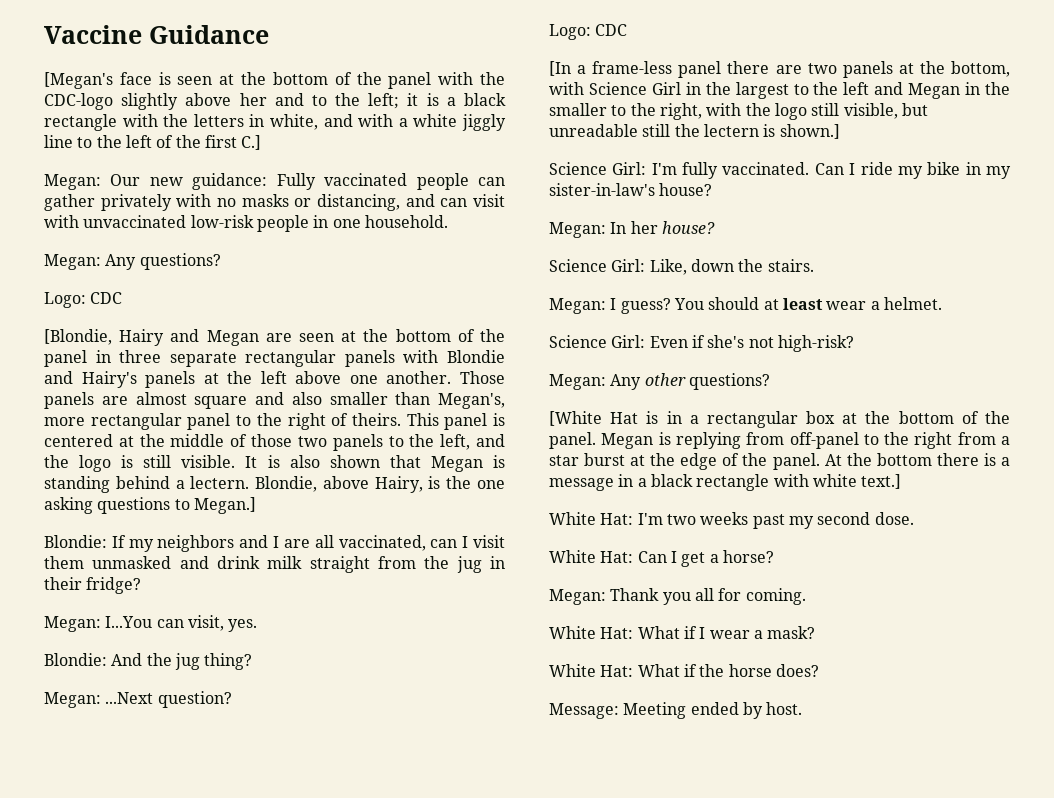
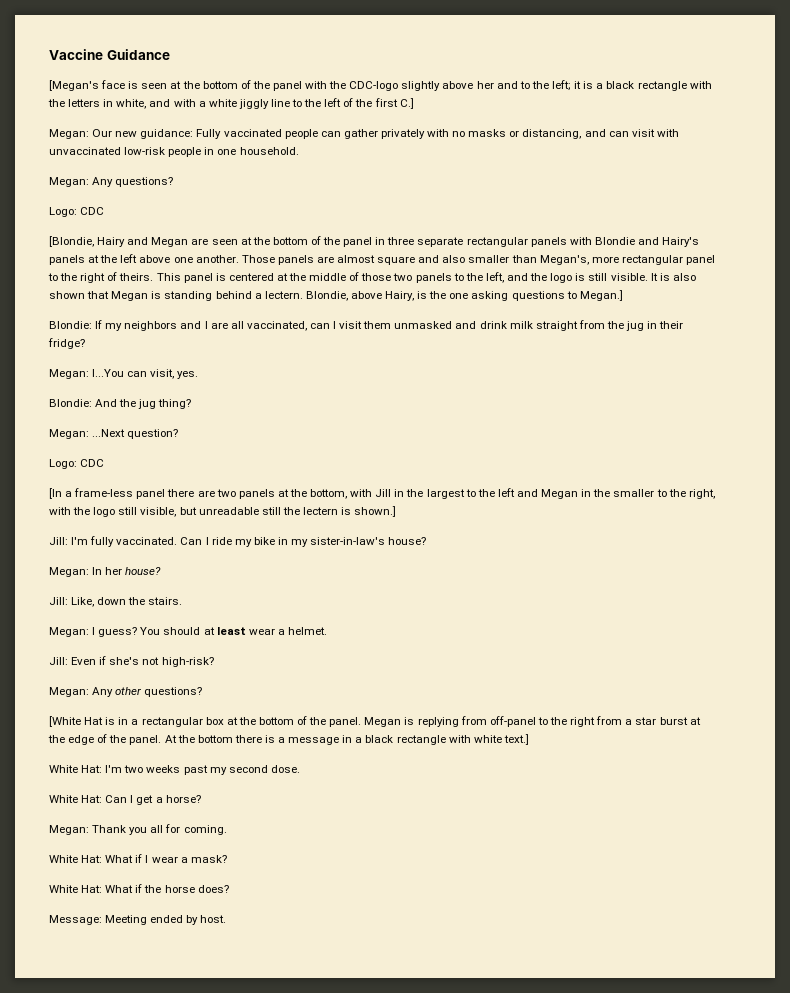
- [In a frame-less panel there are two panels at the bottom, with Science Girl in the largest to the left and Megan in the smaller to the right, with the logo still visible, but unreadable still the lectern is shown.]
+ [In a frame-less panel there are two panels at the bottom, with Jill in the largest to the left and Megan in the smaller to the right, with the logo still visible, but unreadable still the lectern is shown.]
- Science Girl: I'm fully vaccinated.
+ Jill: I'm fully vaccinated.
- Science Girl: Like, down the stairs.
+ Jill: Like, down the stairs.
- Science Girl: Even if she's not high-risk?
+ Jill: Even if she's not high-risk?

